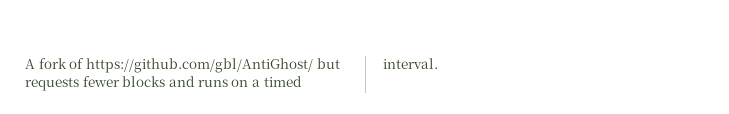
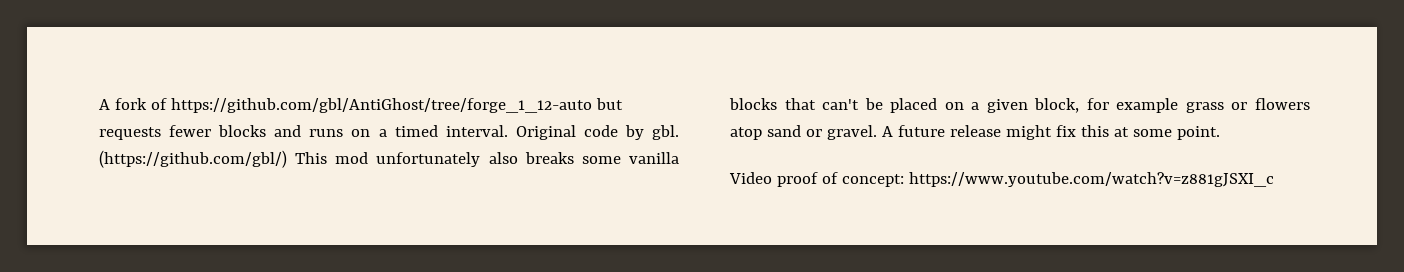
- A fork of https://github.com/gbl/AntiGhost/ but requests fewer blocks and runs on a timed interval.
+ A fork of https://github.com/gbl/AntiGhost/tree/forge_1_12-auto but requests fewer blocks and runs on a timed interval.
+ Original code by gbl. (https://github.com/gbl/) This mod unfortunately also breaks some vanilla blocks that can't be placed on a given block, for example grass or flowers atop sand or gravel. A future release might fix this at some point.
+ Video proof of concept: https://www.youtube.com/watch?v=z881gJSXI_c

